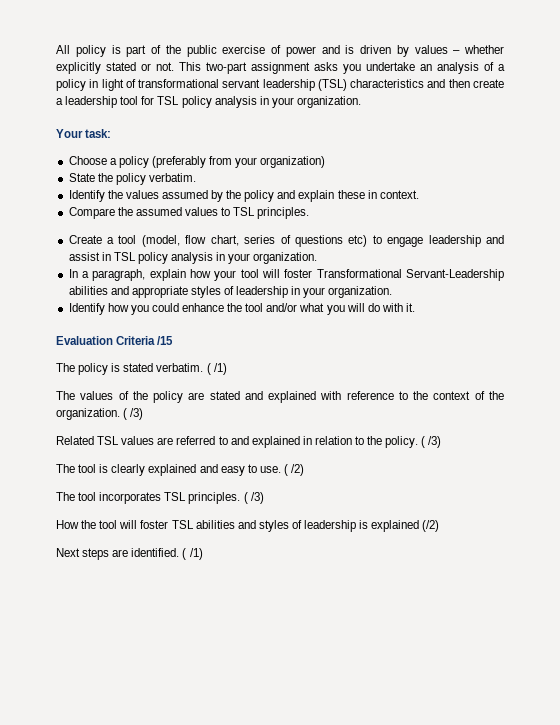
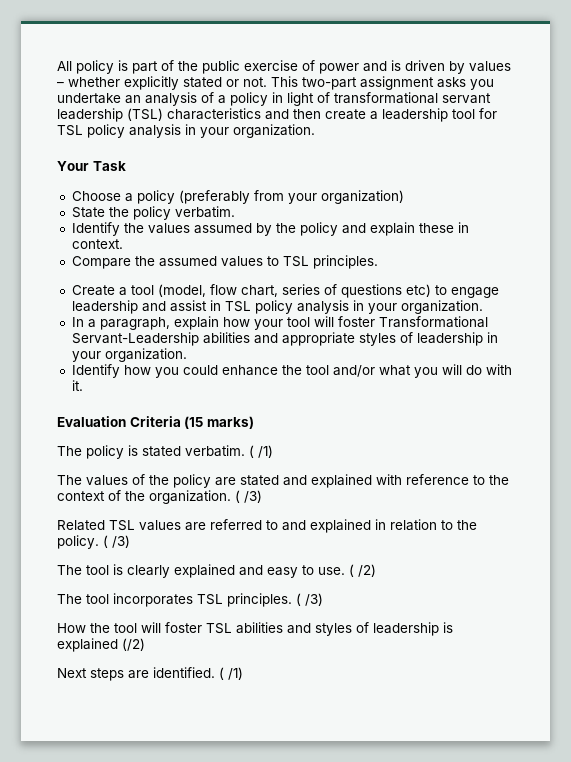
- Your task:
+ Your Task
- Evaluation Criteria /15
+ Evaluation Criteria (15 marks)

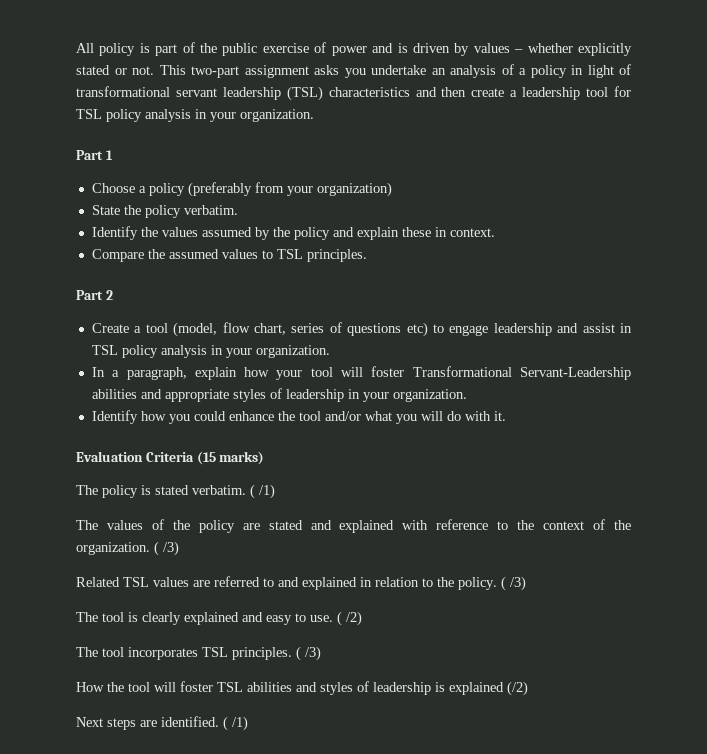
- Your Task
+ Part 1
+ Part 2

